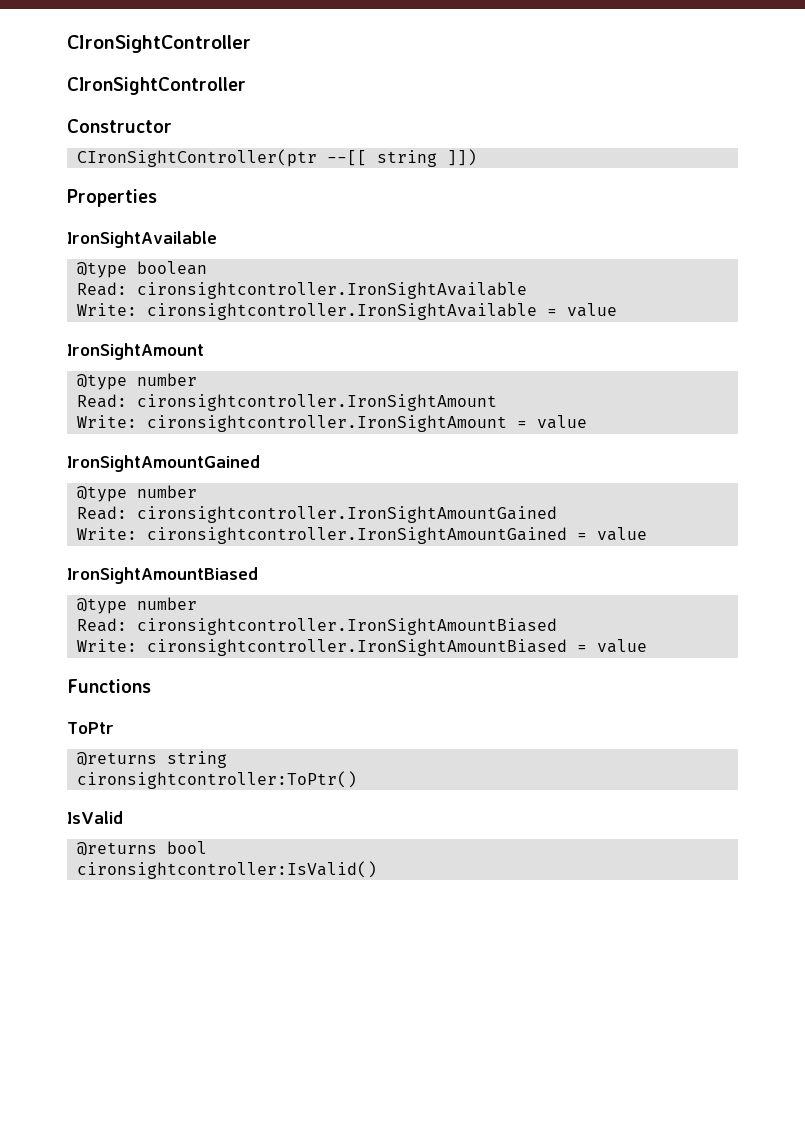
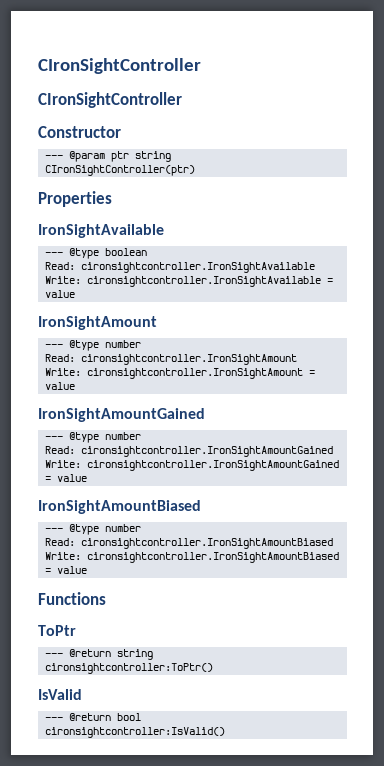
- CIronSightController(ptr --[[ string ]])
+ --- @param ptr string
+ CIronSightController(ptr)
- @type boolean
+ --- @type boolean
  IronSightAmount
- @type number
+ --- @type number
  IronSightAmountGained
- @type number
+ --- @type number
  IronSightAmountBiased
- @type number
+ --- @type number
- @returns string
+ --- @return string
- @returns bool
+ --- @return bool

